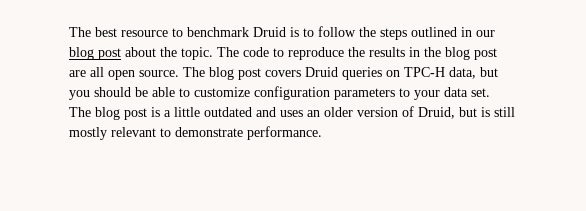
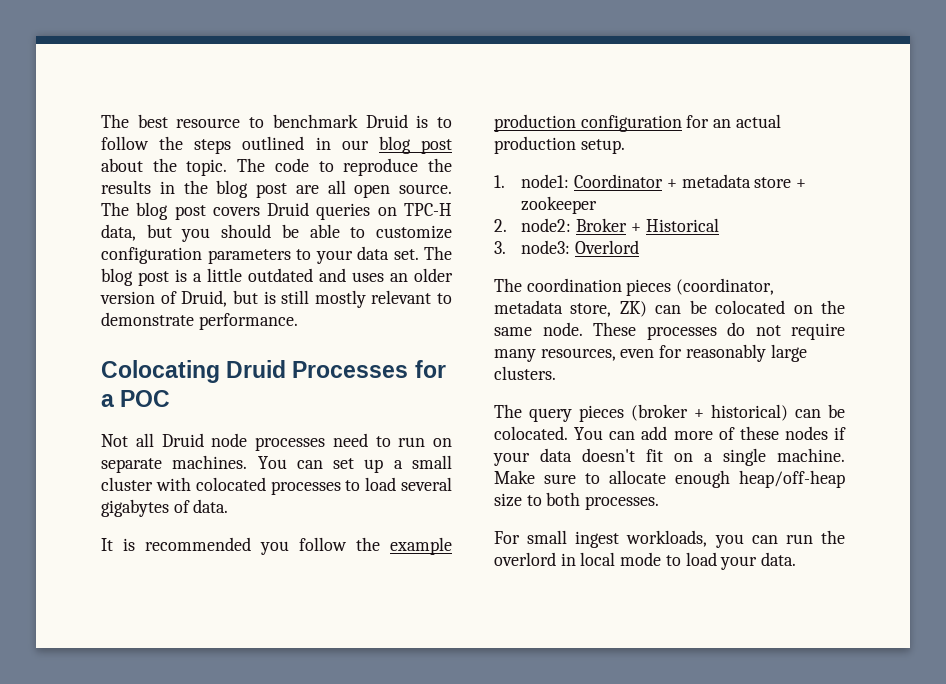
+ Colocating Druid Processes for a POC
+ Not all Druid node processes need to run on separate machines. You can set up a small cluster with colocated processes to load several gigabytes of data.
+ It is recommended you follow the example production configuration for an actual production setup.
+ 1. node1: Coordinator + metadata store + zookeeper
+ 2. node2: Broker + Historical
+ 3. node3: Overlord
+ The coordination pieces (coordinator, metadata store, ZK) can be colocated on the same node. These processes do not require many resources, even for reasonably large clusters.
+ The query pieces (broker + historical) can be colocated. You can add more of these nodes if your data doesn't fit on a single machine. Make sure to allocate enough heap/off-heap size to both processes.
+ For small ingest workloads, you can run the overlord in local mode to load your data.

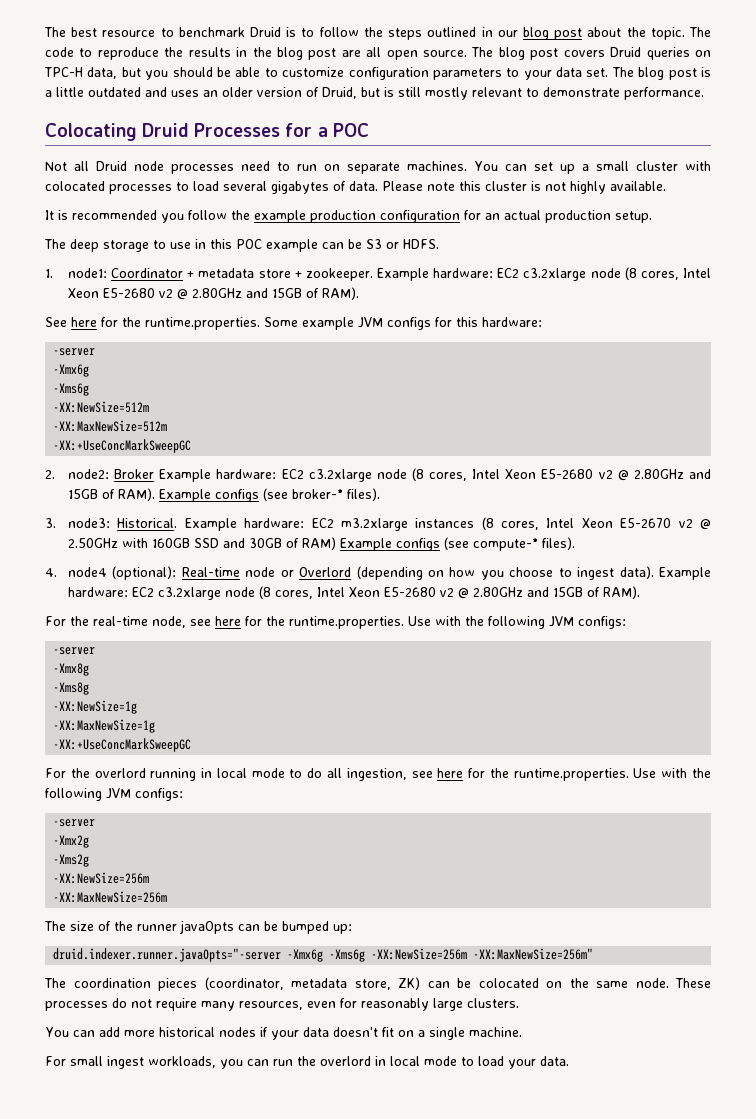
+ Please note this cluster is not highly available.
+ The deep storage to use in this POC example can be S3 or HDFS.
- 1. node1: Coordinator + metadata store + zookeeper
- 2. node2: Broker + Historical
- 3. node3: Overlord
+ 1. node1: Coordinator + metadata store + zookeeper. Example hardware: EC2 c3.2xlarge node (8 cores, Intel Xeon E5-2680 v2 @ 2.80GHz and 15GB of RAM).
+ See here for the runtime.properties. Some example JVM configs for this hardware:
+ -server
+ -Xmx6g
+ -Xms6g
+ -XX:NewSize=512m
+ -XX:MaxNewSize=512m
+ -XX:+UseConcMarkSweepGC
+ 2. node2: Broker Example hardware: EC2 c3.2xlarge node (8 cores, Intel Xeon E5-2680 v2 @ 2.80GHz and 15GB of RAM). Example configs (see broker-* files).
+ 3. node3: Historical. Example hardware: EC2 m3.2xlarge instances (8 cores, Intel Xeon E5-2670 v2 @ 2.50GHz with 160GB SSD and 30GB of RAM) Example configs (see compute-* files).
+ 4. node4 (optional): Real-time node or Overlord (depending on how you choose to ingest data). Example hardware: EC2 c3.2xlarge node (8 cores, Intel Xeon E5-2680 v2 @ 2.80GHz and 15GB of RAM).
+ For the real-time node, see here for the runtime.properties. Use with the following JVM configs:
+ -server
+ -Xmx8g
+ -Xms8g
+ -XX:NewSize=1g
+ -XX:MaxNewSize=1g
+ -XX:+UseConcMarkSweepGC
+ For the overlord running in local mode to do all ingestion, see here for the runtime.properties. Use with the following JVM configs:
+ -server
+ -Xmx2g
+ -Xms2g
+ -XX:NewSize=256m
+ -XX:MaxNewSize=256m
+ The size of the runner javaOpts can be bumped up:
+ druid.indexer.runner.javaOpts="-server -Xmx6g -Xms6g -XX:NewSize=256m -XX:MaxNewSize=256m"
- The query pieces (broker + historical) can be colocated. You can add more of these nodes if your data doesn't fit on a single machine. Make sure to allocate enough heap/off-heap size to both processes.
+ You can add more historical nodes if your data doesn't fit on a single machine.

